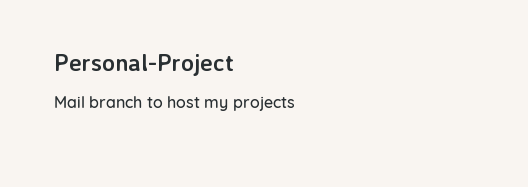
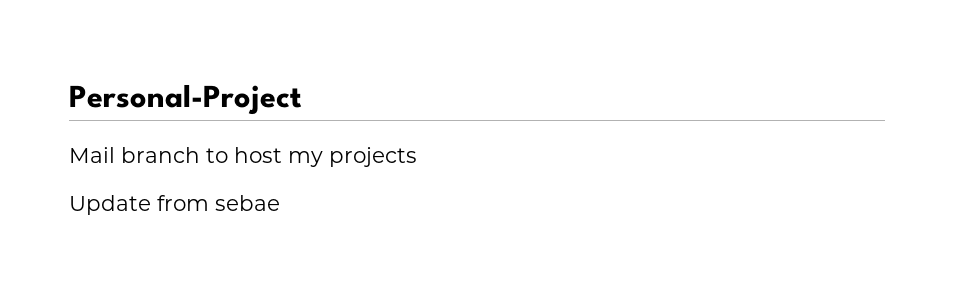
+ Update from sebae

